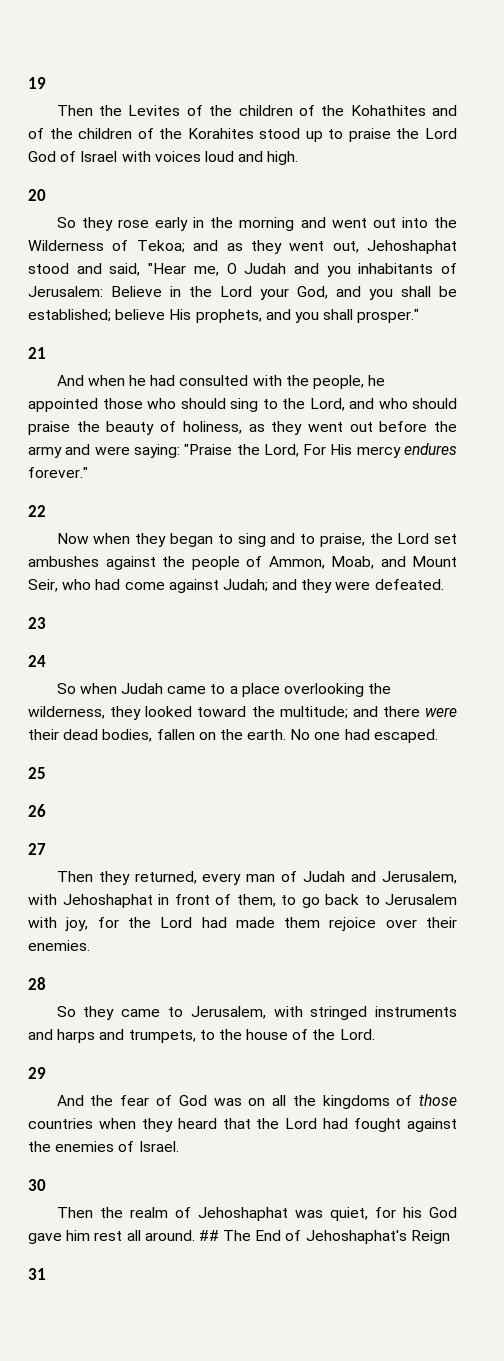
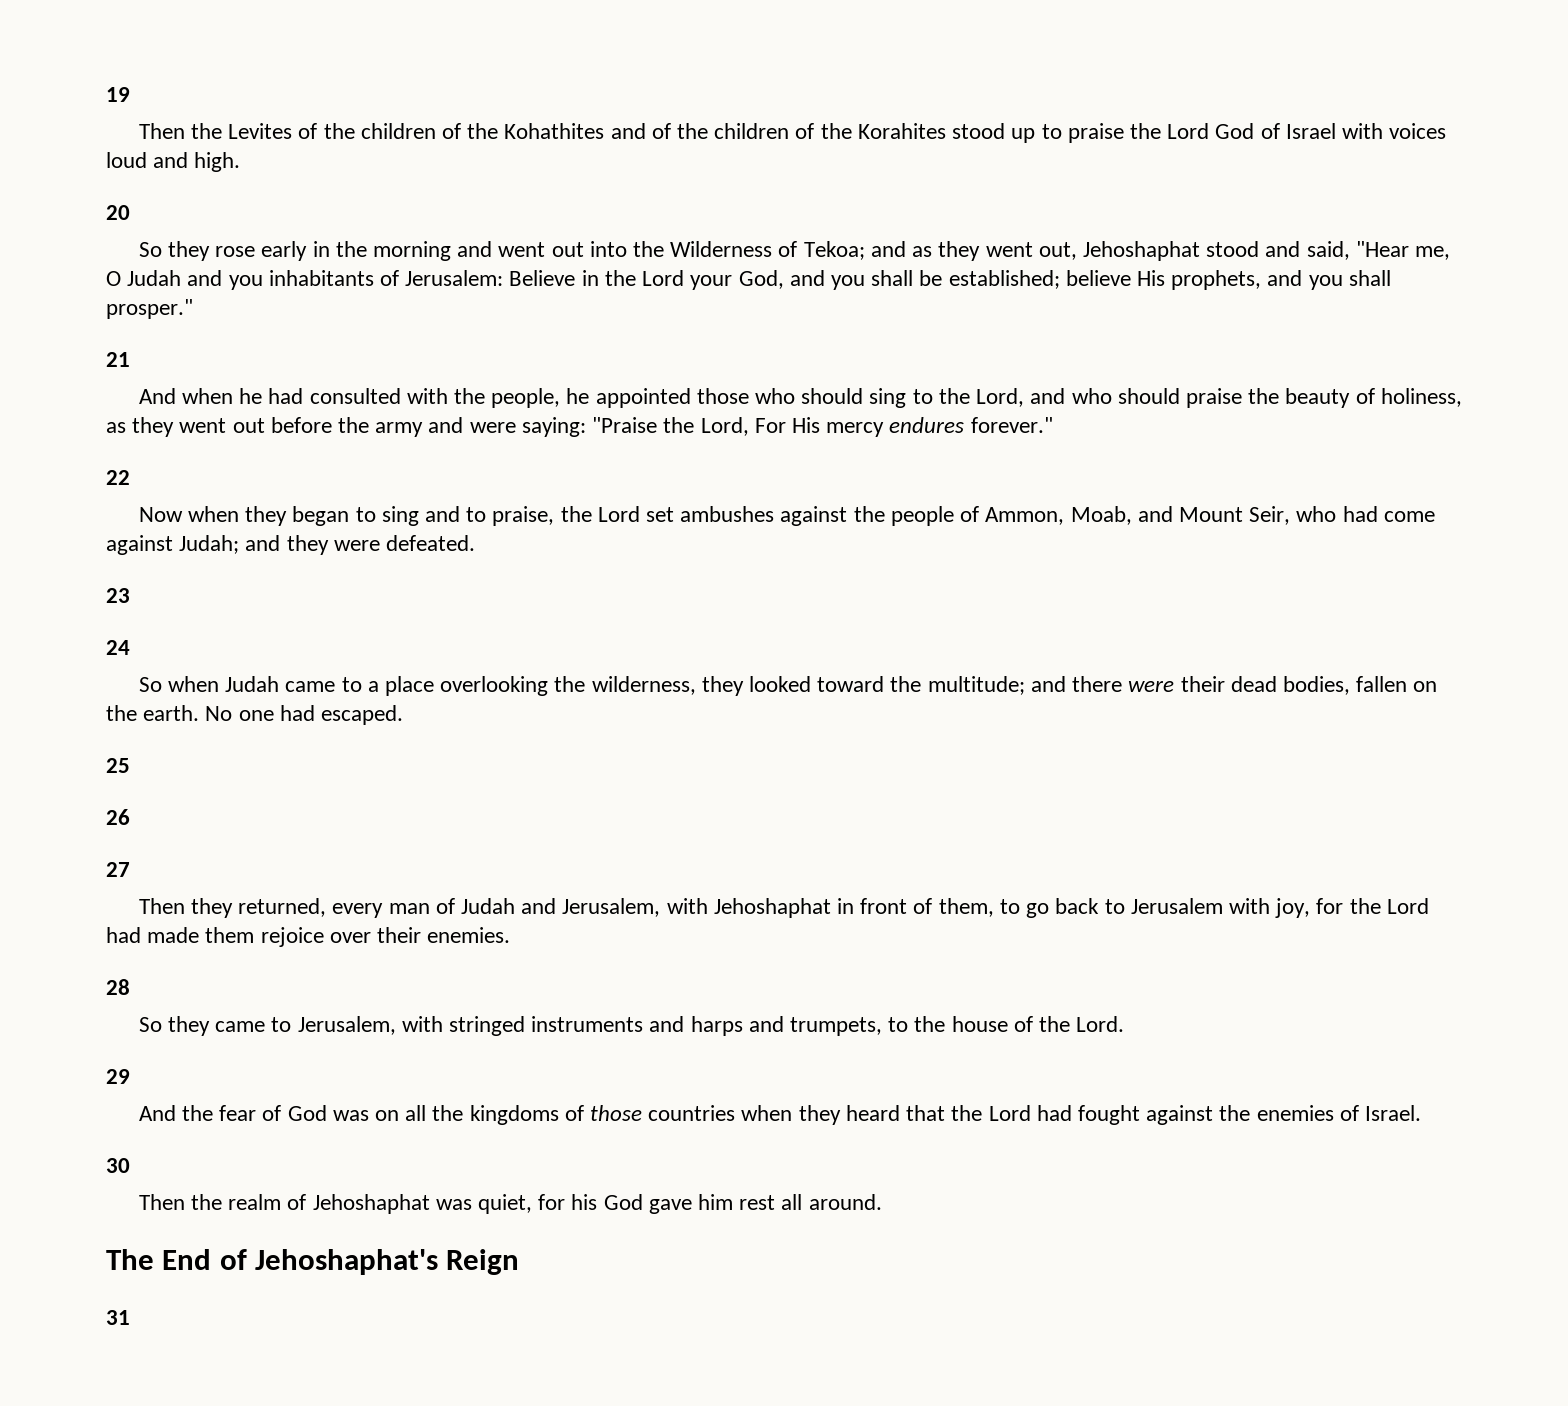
- Then the realm of Jehoshaphat was quiet, for his God gave him rest all around. ## The End of Jehoshaphat's Reign
+ Then the realm of Jehoshaphat was quiet, for his God gave him rest all around.
+ The End of Jehoshaphat's Reign

